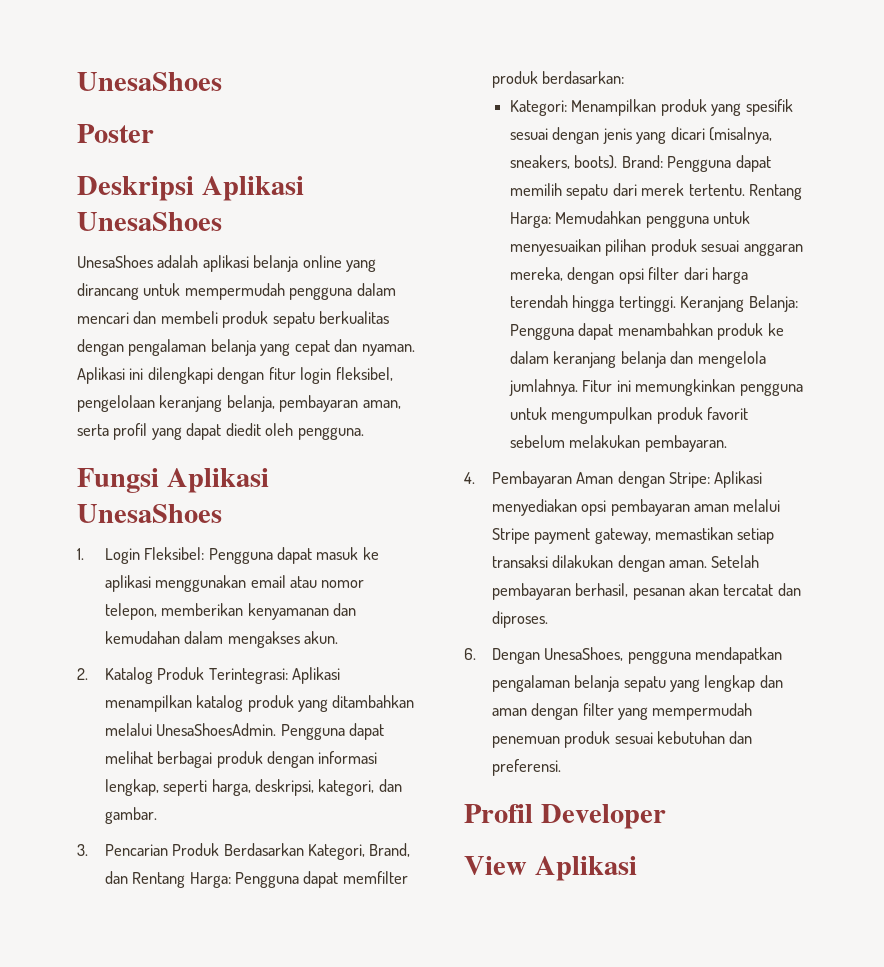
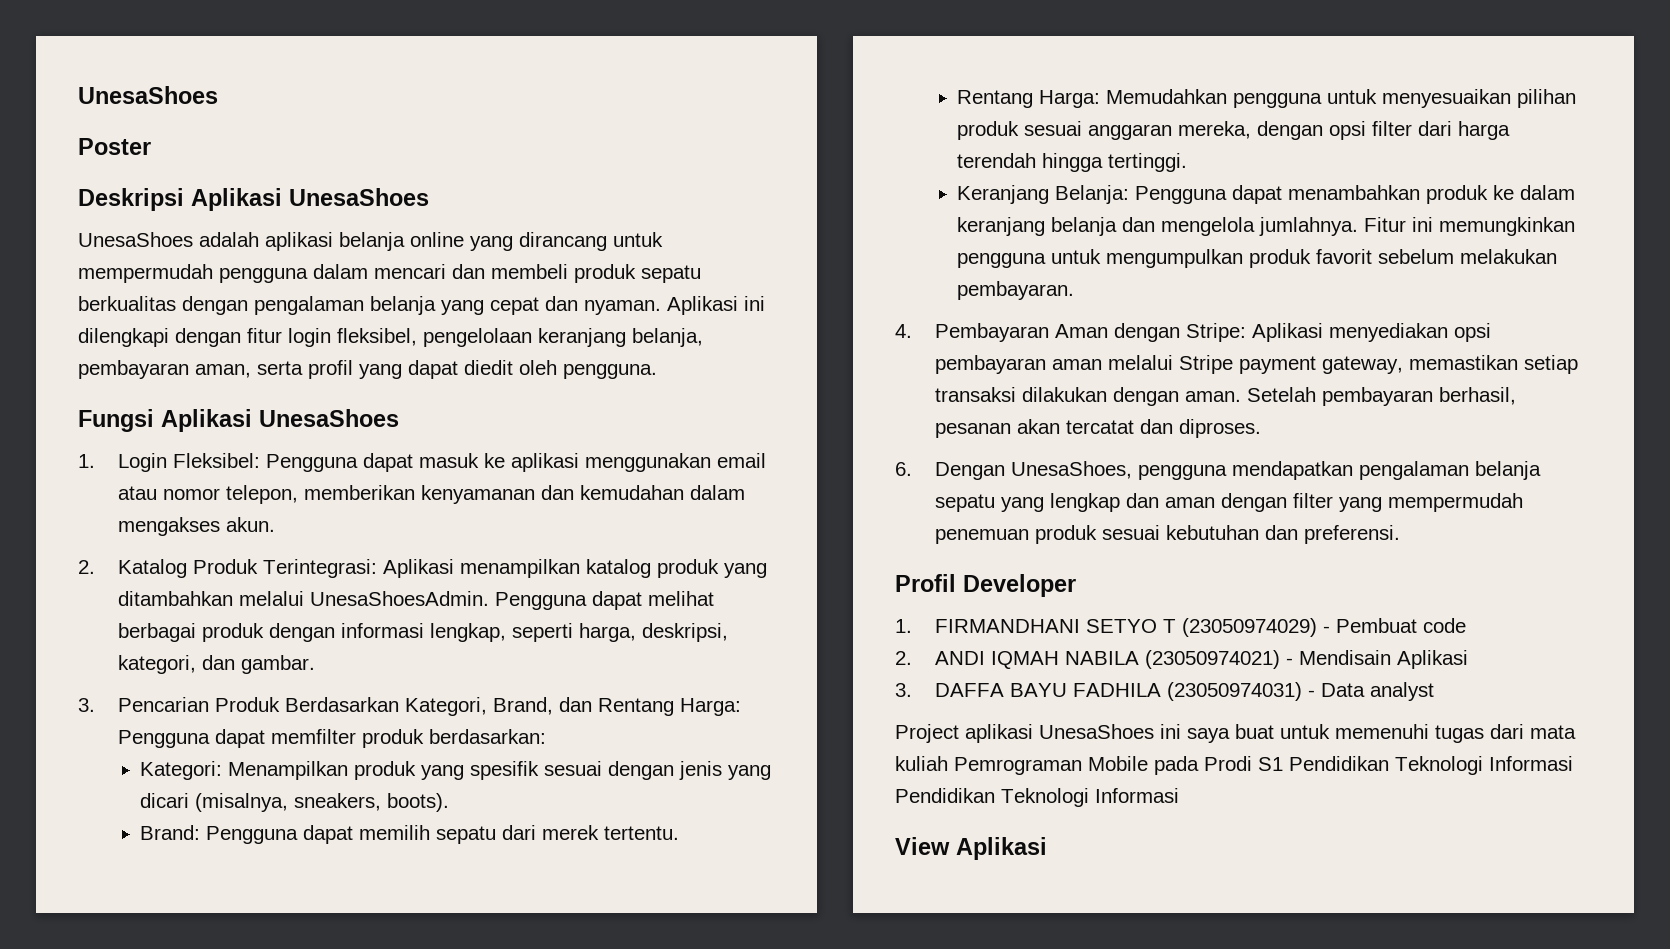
- Kategori: Menampilkan produk yang spesifik sesuai dengan jenis yang dicari (misalnya, sneakers, boots). Brand: Pengguna dapat memilih sepatu dari merek tertentu. Rentang Harga: Memudahkan pengguna untuk menyesuaikan pilihan produk sesuai anggaran mereka, dengan opsi filter dari harga terendah hingga tertinggi. Keranjang Belanja: Pengguna dapat menambahkan produk ke dalam keranjang belanja dan mengelola jumlahnya.
+ Kategori: Menampilkan produk yang spesifik sesuai dengan jenis yang dicari (misalnya, sneakers, boots).
+ Brand: Pengguna dapat memilih sepatu dari merek tertentu.
+ Rentang Harga: Memudahkan pengguna untuk menyesuaikan pilihan produk sesuai anggaran mereka, dengan opsi filter dari harga terendah hingga tertinggi.
+ Keranjang Belanja: Pengguna dapat menambahkan produk ke dalam keranjang belanja dan mengelola jumlahnya.
+ 1. FIRMANDHANI SETYO T (23050974029) - Pembuat code
+ 2. ANDI IQMAH NABILA (23050974021) - Mendisain Aplikasi
+ 3. DAFFA BAYU FADHILA (23050974031) - Data analyst
+ Project aplikasi UnesaShoes ini saya buat untuk memenuhi tugas dari mata kuliah Pemrograman Mobile pada Prodi S1 Pendidikan Teknologi Informasi Pendidikan Teknologi Informasi

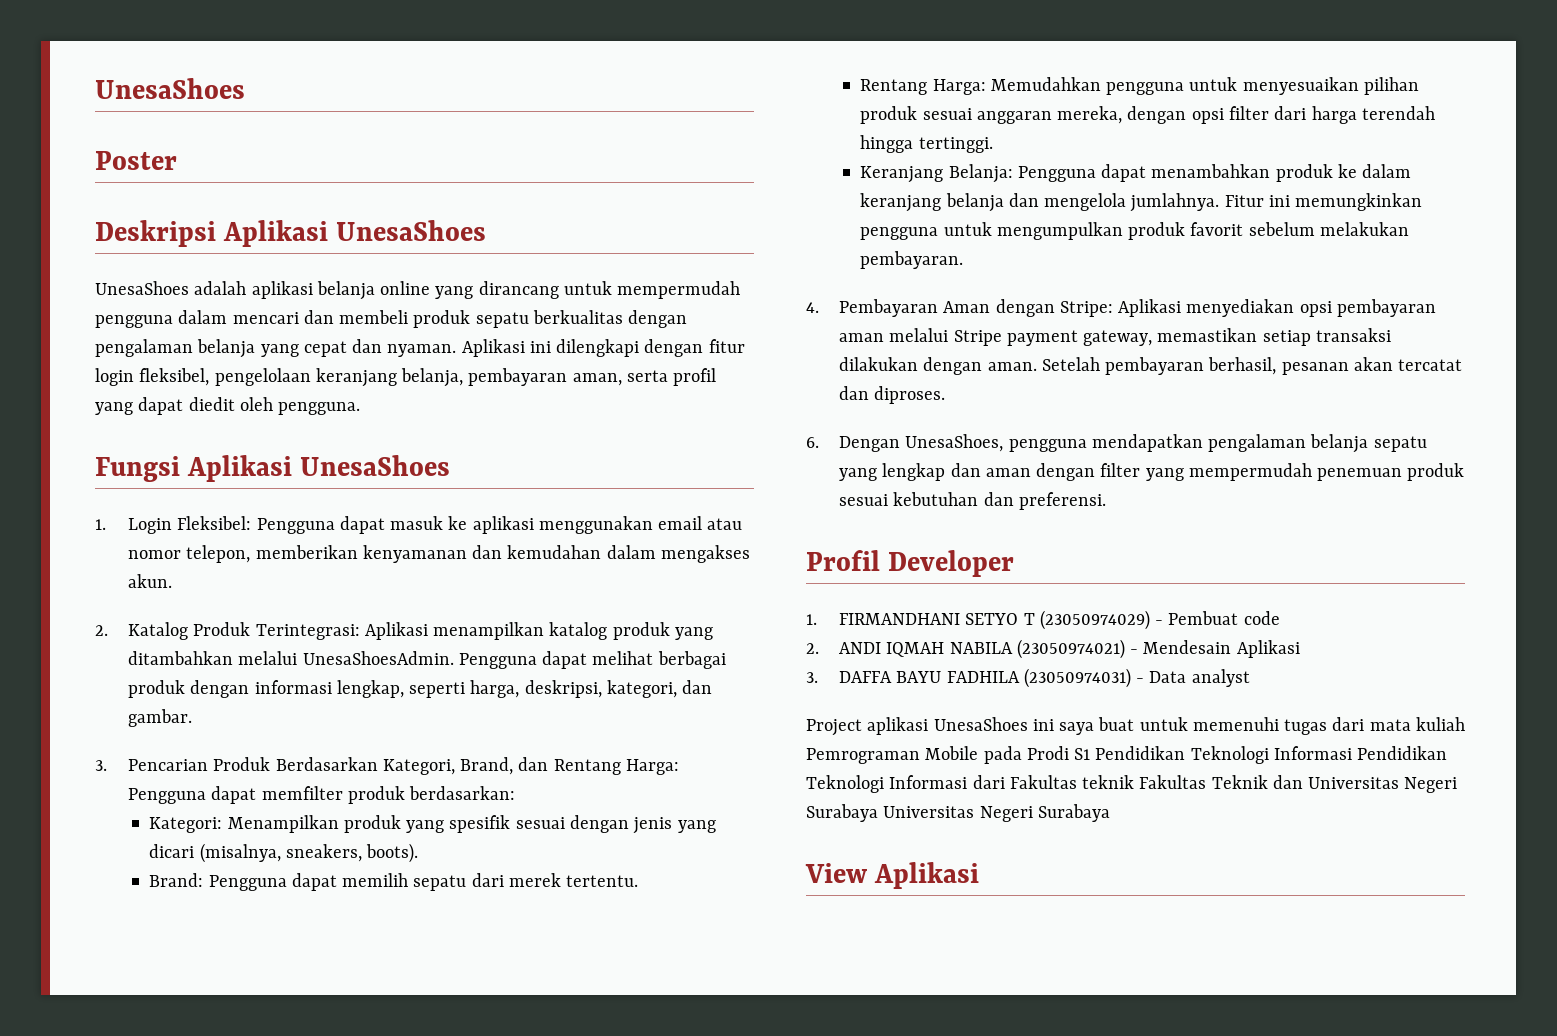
- 2. ANDI IQMAH NABILA (23050974021) - Mendisain Aplikasi
+ 2. ANDI IQMAH NABILA (23050974021) - Mendesain Aplikasi
- Project aplikasi UnesaShoes ini saya buat untuk memenuhi tugas dari mata kuliah Pemrograman Mobile pada Prodi S1 Pendidikan Teknologi Informasi Pendidikan Teknologi Informasi
+ Project aplikasi UnesaShoes ini saya buat untuk memenuhi tugas dari mata kuliah Pemrograman Mobile pada Prodi S1 Pendidikan Teknologi Informasi Pendidikan Teknologi Informasi dari Fakultas teknik Fakultas Teknik dan Universitas Negeri Surabaya Universitas Negeri Surabaya

